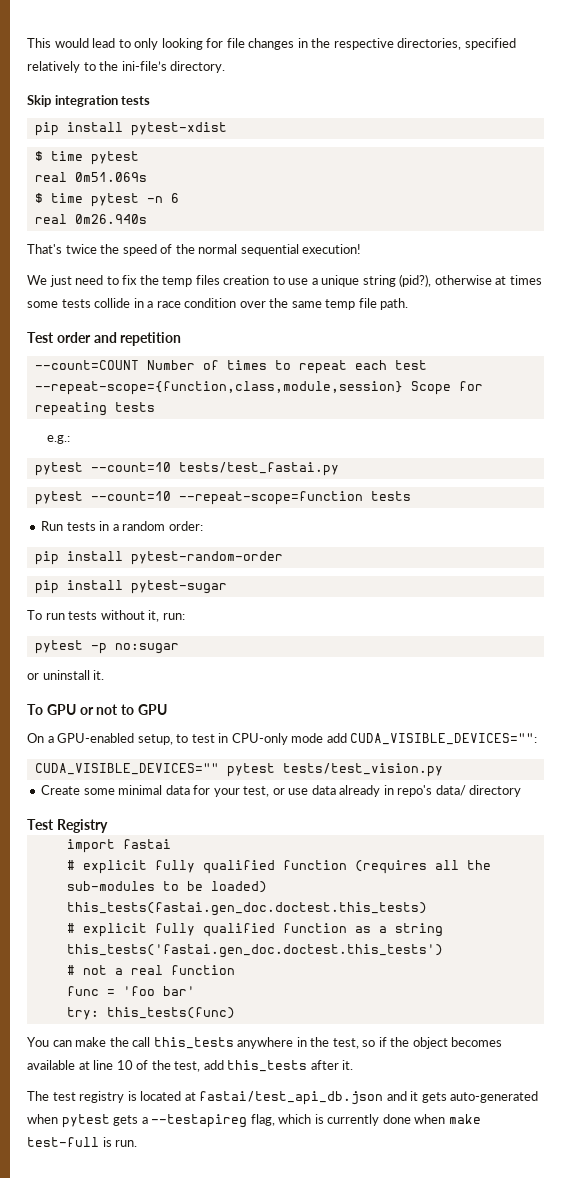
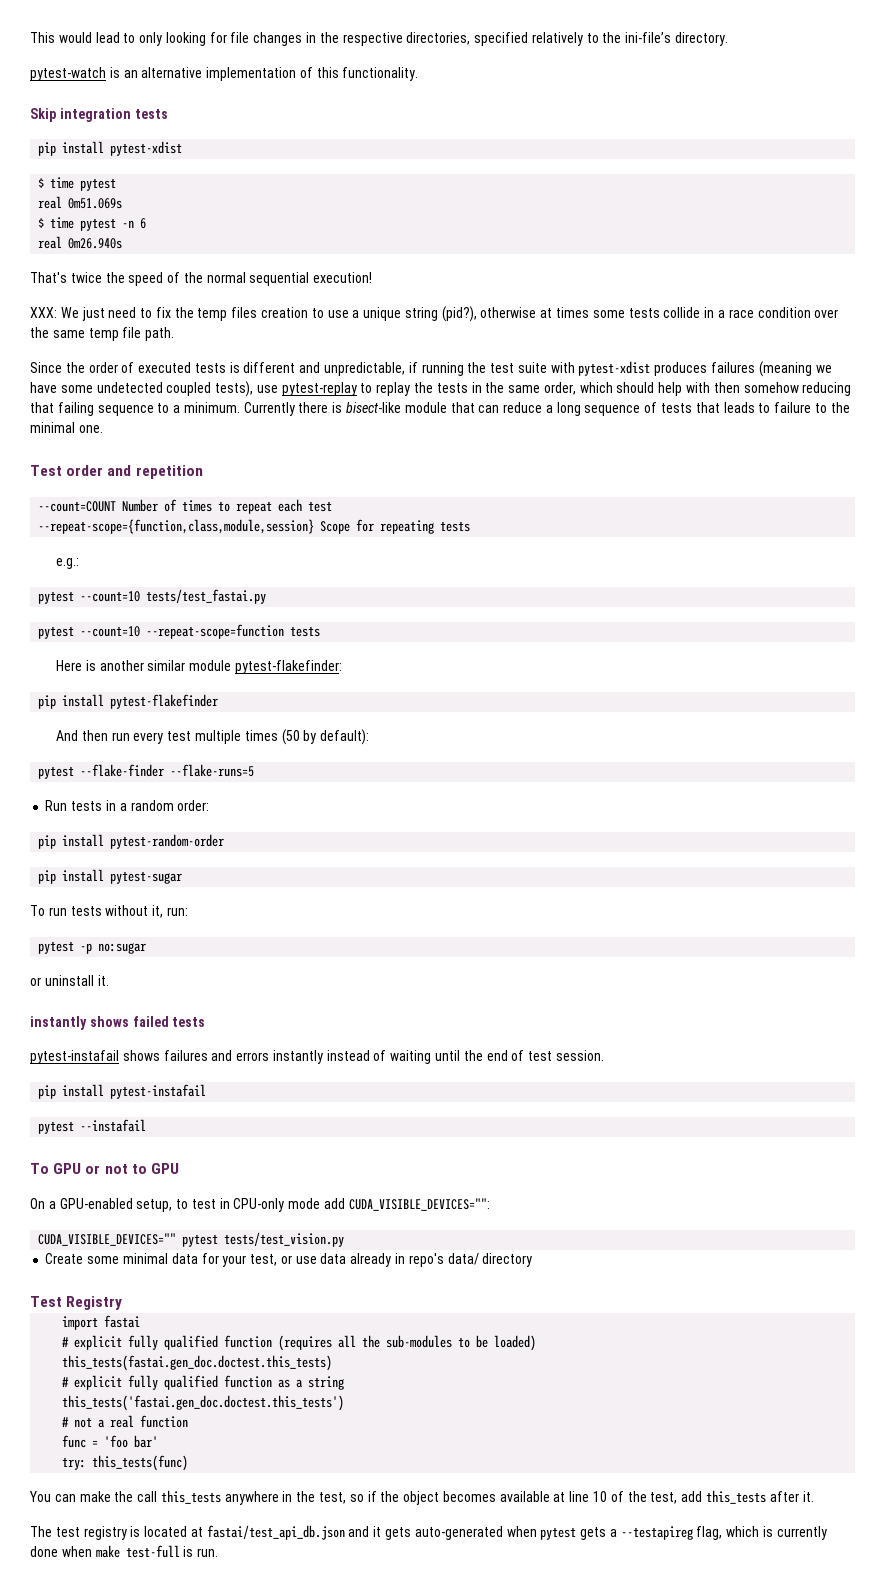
+ pytest-watch is an alternative implementation of this functionality.
- We just need to fix the temp files creation to use a unique string (pid?), otherwise at times some tests collide in a race condition over the same temp file path.
+ XXX: We just need to fix the temp files creation to use a unique string (pid?), otherwise at times some tests collide in a race condition over the same temp file path.
+ Since the order of executed tests is different and unpredictable, if running the test suite with pytest-xdist produces failures (meaning we have some undetected coupled tests), use pytest-replay to replay the tests in the same order, which should help with then somehow reducing that failing sequence to a minimum. Currently there is bisect-like module that can reduce a long sequence of tests that leads to failure to the minimal one.
+ Here is another similar module pytest-flakefinder:
+ pip install pytest-flakefinder
+ And then run every test multiple times (50 by default):
+ pytest --flake-finder --flake-runs=5
+ instantly shows failed tests
+ pytest-instafail shows failures and errors instantly instead of waiting until the end of test session.
+ pip install pytest-instafail
+ pytest --instafail

